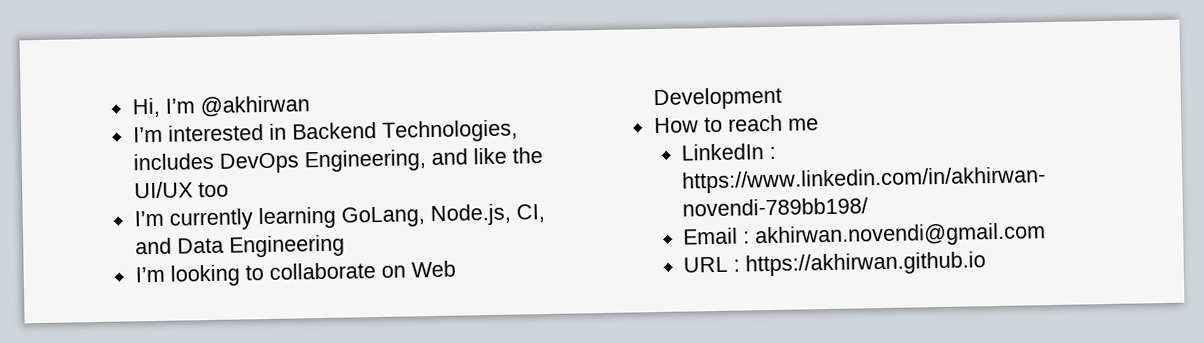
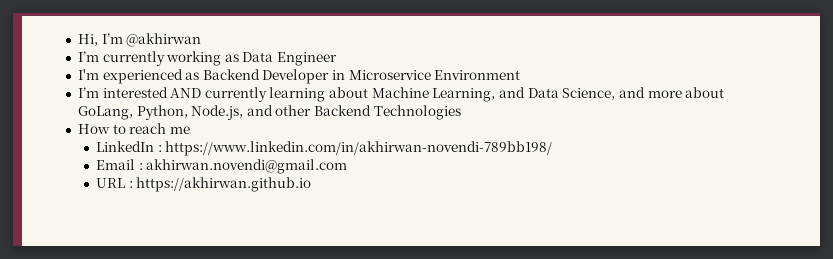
- I’m interested in Backend Technologies, includes DevOps Engineering, and like the UI/UX too
- I’m currently learning GoLang, Node.js, CI, and Data Engineering
- I’m looking to collaborate on Web Development
+ I’m currently working as Data Engineer
+ I'm experienced as Backend Developer in Microservice Environment
+ I’m interested AND currently learning about Machine Learning, and Data Science, and more about GoLang, Python, Node.js, and other Backend Technologies

